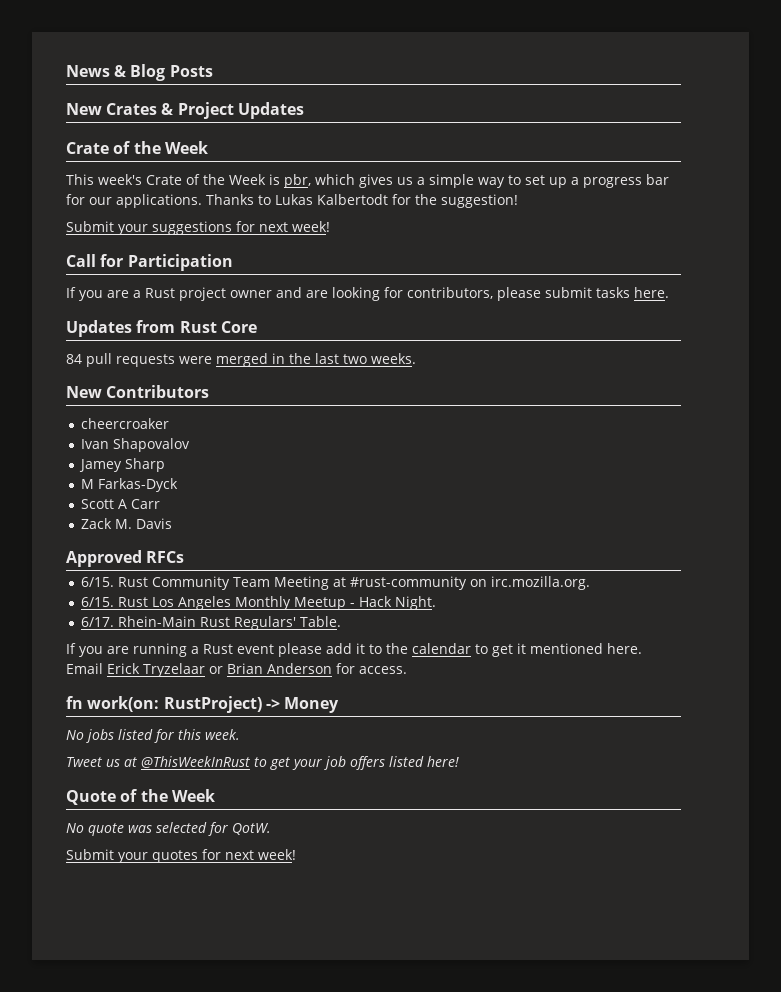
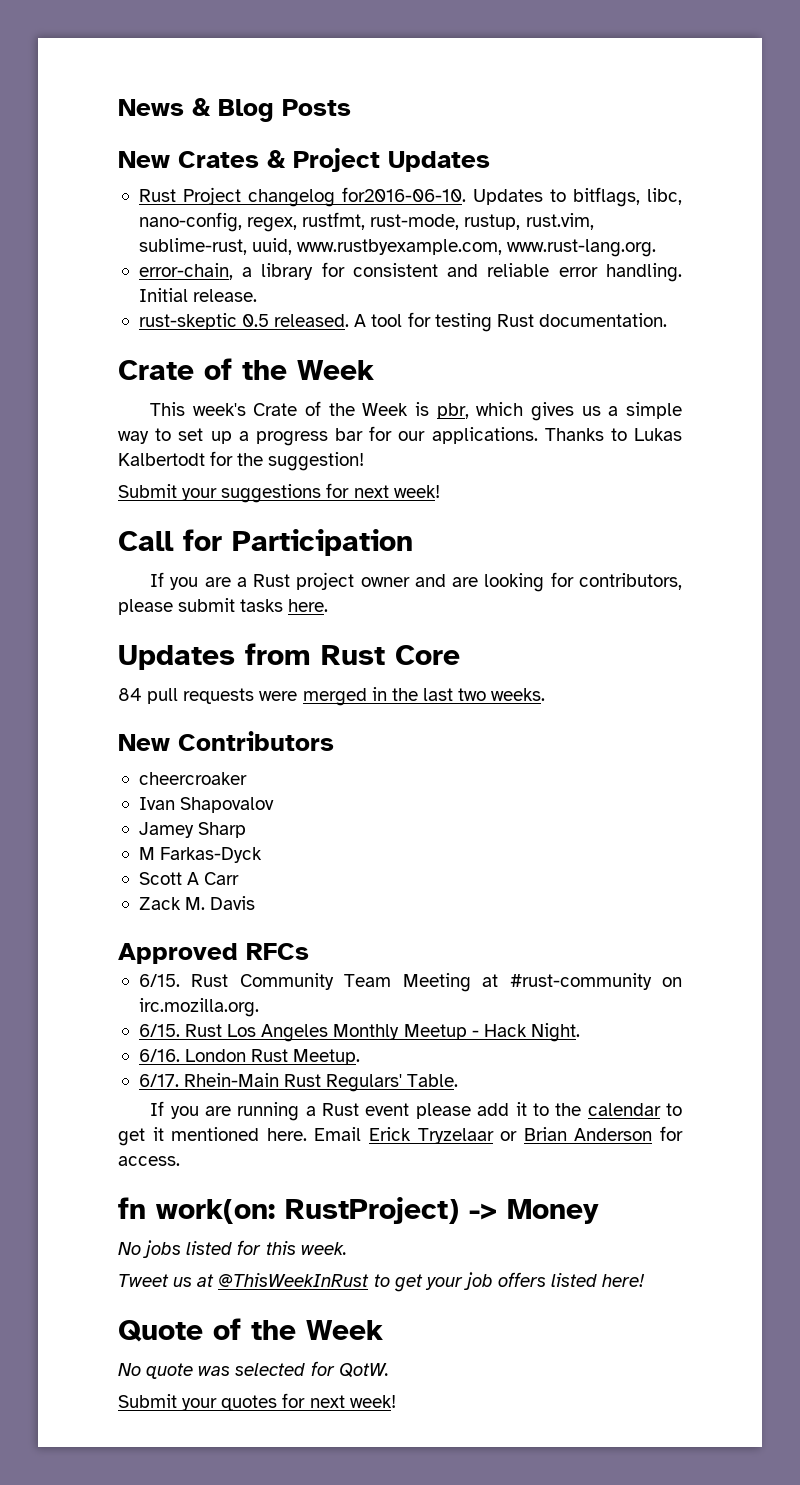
+ Rust Project changelog for2016-06-10. Updates to bitflags, libc, nano-config, regex, rustfmt, rust-mode, rustup, rust.vim, sublime-rust, uuid, www.rustbyexample.com, www.rust-lang.org.
+ error-chain, a library for consistent and reliable error handling. Initial release.
+ rust-skeptic 0.5 released. A tool for testing Rust documentation.
+ 6/16. London Rust Meetup.

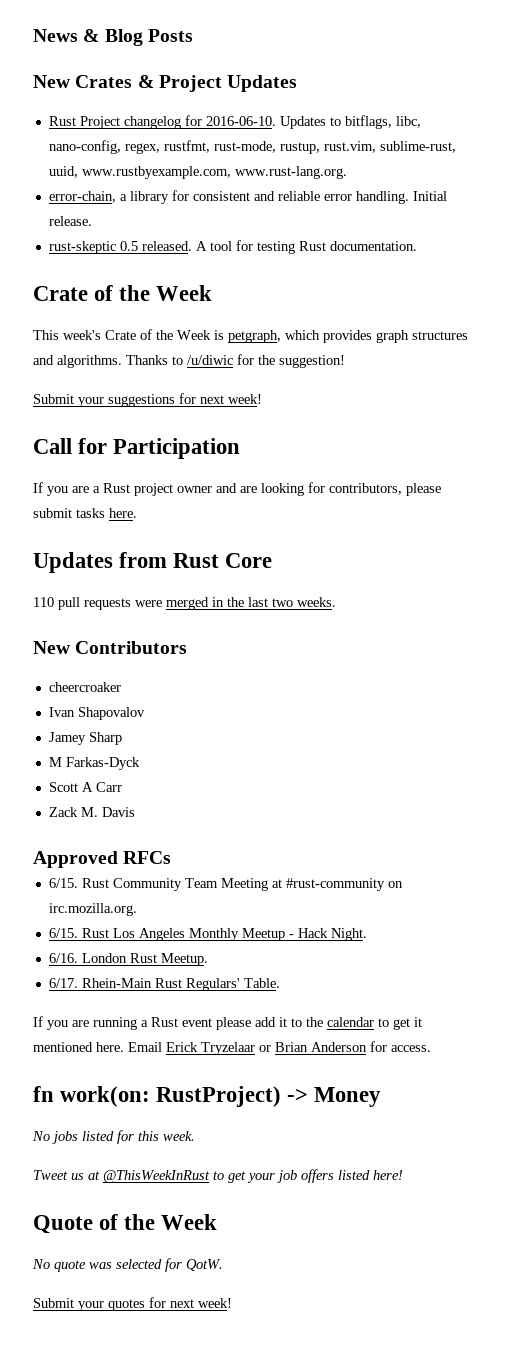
- Rust Project changelog for2016-06-10.
+ Rust Project changelog for 2016-06-10.
- This week's Crate of the Week is pbr, which gives us a simple way to set up a progress bar for our applications. Thanks to Lukas Kalbertodt for the suggestion!
+ This week's Crate of the Week is petgraph, which provides graph structures and algorithms. Thanks to /u/diwic for the suggestion!
- 84 pull requests were merged in the last two weeks.
+ 110 pull requests were merged in the last two weeks.

